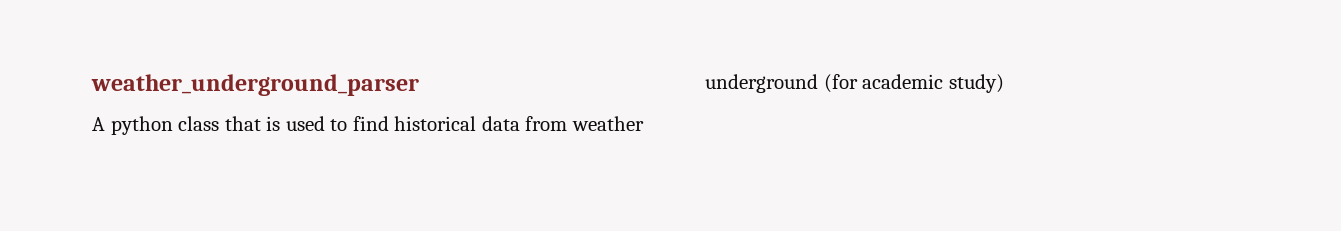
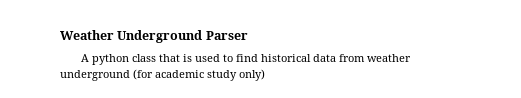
- weather_underground_parser
+ Weather Underground Parser
- A python class that is used to find historical data from weather underground (for academic study)
+ A python class that is used to find historical data from weather underground (for academic study only)

